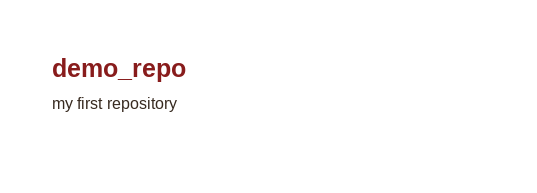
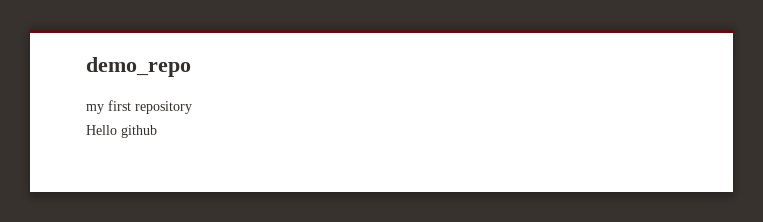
+ Hello github

